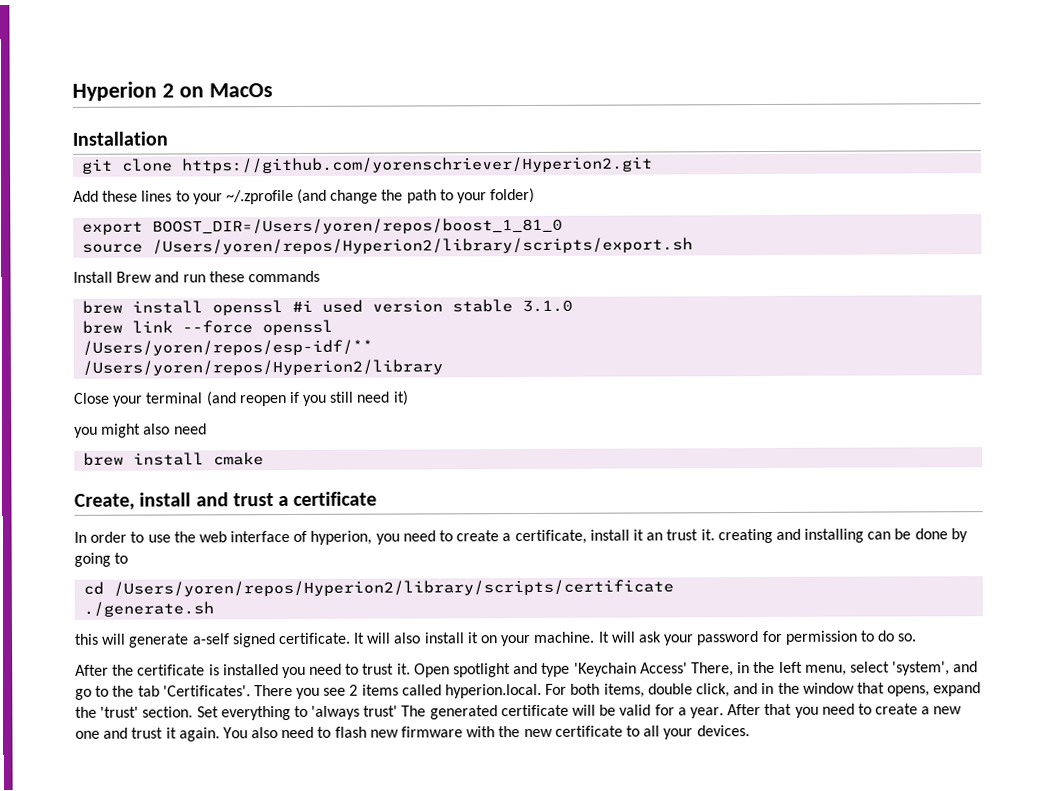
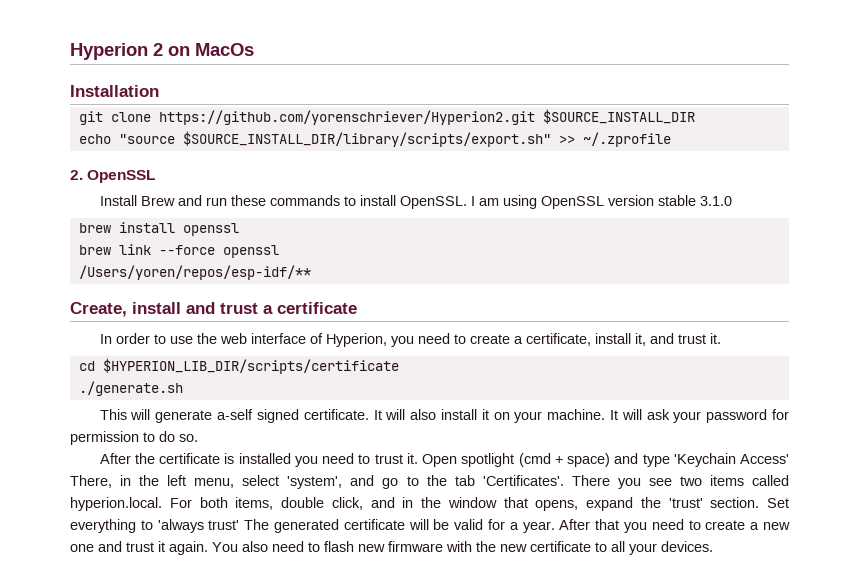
- git clone https://github.com/yorenschriever/Hyperion2.git
- Add these lines to your ~/.zprofile (and change the path to your folder)
- export BOOST_DIR=/Users/yoren/repos/boost_1_81_0
- source /Users/yoren/repos/Hyperion2/library/scripts/export.sh
+ git clone https://github.com/yorenschriever/Hyperion2.git $SOURCE_INSTALL_DIR
+ echo "source $SOURCE_INSTALL_DIR/library/scripts/export.sh" >> ~/.zprofile
+ 2. OpenSSL
- Install Brew and run these commands
- brew install openssl #i used version stable 3.1.0
+ Install Brew and run these commands to install OpenSSL. I am using OpenSSL version stable 3.1.0
+ brew install openssl
- /Users/yoren/repos/Hyperion2/library
- Close your terminal (and reopen if you still need it)
- you might also need
- brew install cmake
- In order to use the web interface of hyperion, you need to create a certificate, install it an trust it. creating and installing can be done by going to
+ In order to use the web interface of Hyperion, you need to create a certificate, install it, and trust it.
- cd /Users/yoren/repos/Hyperion2/library/scripts/certificate
+ cd $HYPERION_LIB_DIR/scripts/certificate
- this will generate a-self signed certificate.
+ This will generate a-self signed certificate.
- Open spotlight and type 'Keychain Access' There, in the left menu, select 'system', and go to the tab 'Certificates'.
+ Open spotlight (cmd + space) and type 'Keychain Access' There, in the left menu, select 'system', and go to the tab 'Certificates'.
- There you see 2 items called hyperion.local. For both items, double click, and in the window that opens, expand the 'trust' section.
+ There you see two items called hyperion.local. For both items, double click, and in the window that opens, expand the 'trust' section.

